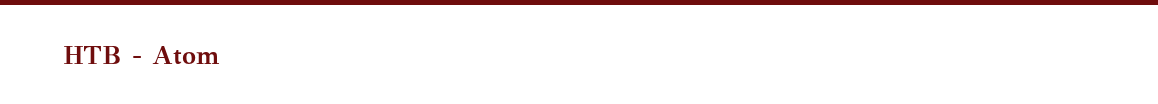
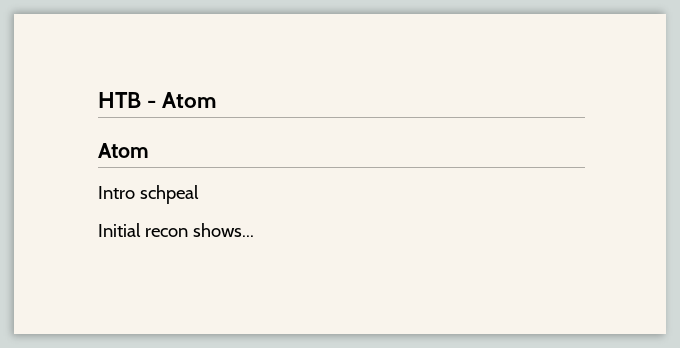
  HTB - Atom
+ Atom
+ Intro schpeal
+ Initial recon shows...

